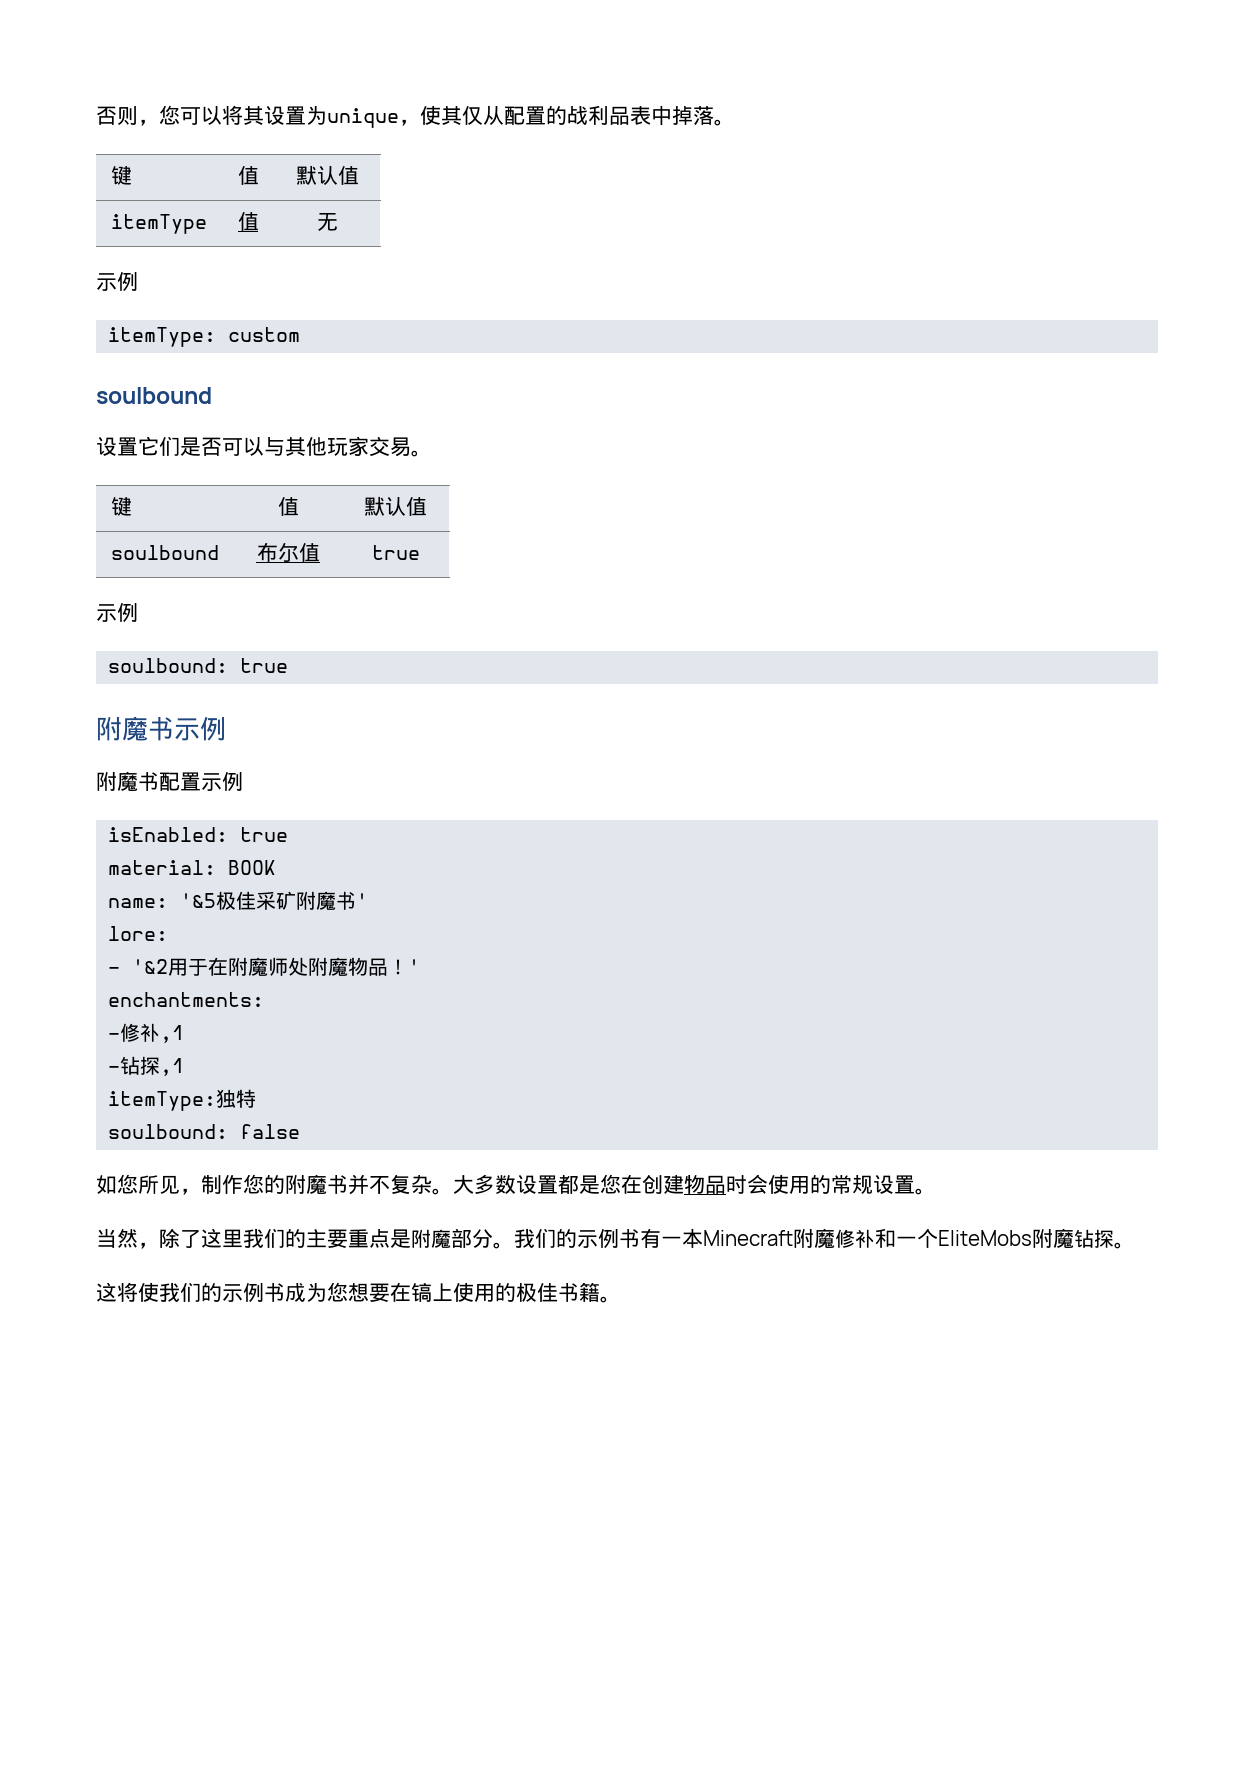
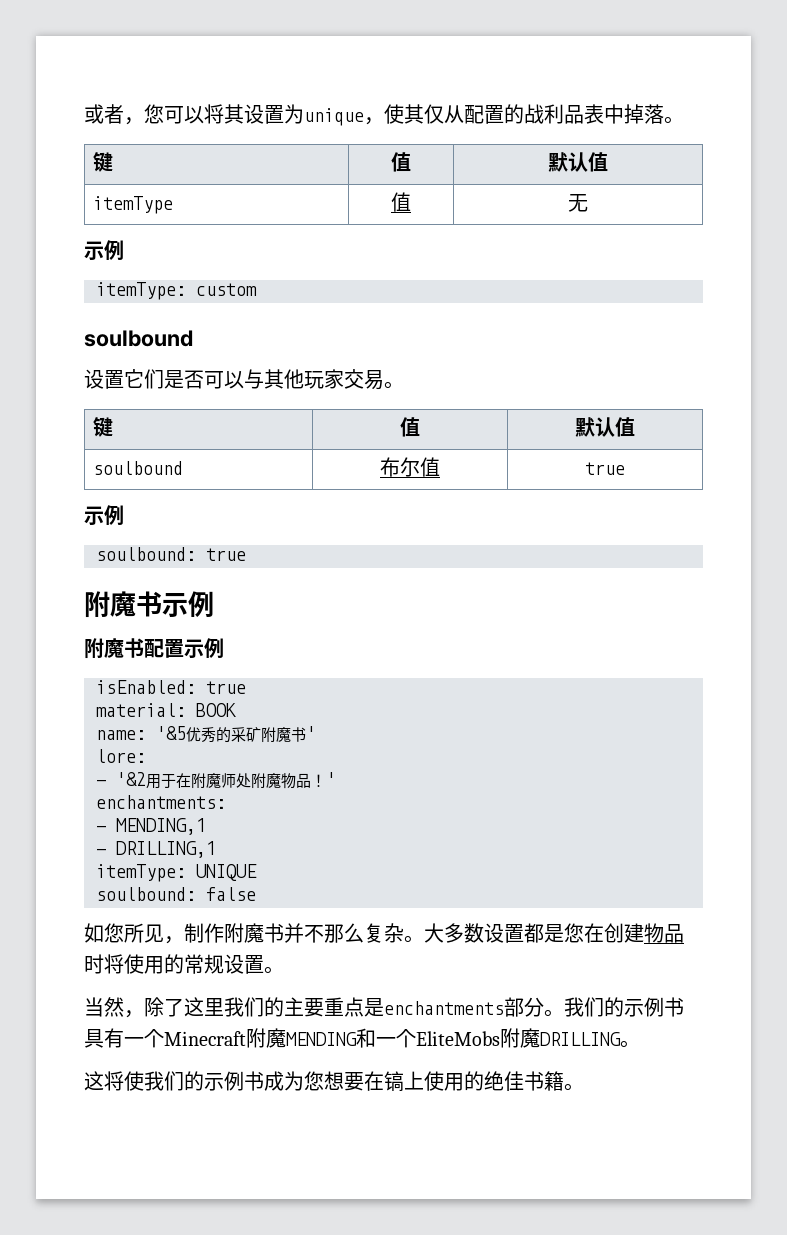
- 否则，您可以将其设置为unique，使其仅从配置的战利品表中掉落。
+ 或者，您可以将其设置为unique，使其仅从配置的战利品表中掉落。
- name: '&5极佳采矿附魔书'
+ name: '&5优秀的采矿附魔书'
- -修补,1
- -钻探,1
- itemType:独特
+ - MENDING,1
+ - DRILLING,1
+ itemType: UNIQUE
- 如您所见，制作您的附魔书并不复杂。
+ 如您所见，制作附魔书并不那么复杂。
- 大多数设置都是您在创建物品时会使用的常规设置。
+ 大多数设置都是您在创建物品时将使用的常规设置。
- 当然，除了这里我们的主要重点是附魔部分。
+ 当然，除了这里我们的主要重点是enchantments部分。
- 我们的示例书有一本Minecraft附魔修补和一个EliteMobs附魔钻探。
+ 我们的示例书具有一个Minecraft附魔MENDING和一个EliteMobs附魔DRILLING。
- 这将使我们的示例书成为您想要在镐上使用的极佳书籍。
+ 这将使我们的示例书成为您想要在镐上使用的绝佳书籍。

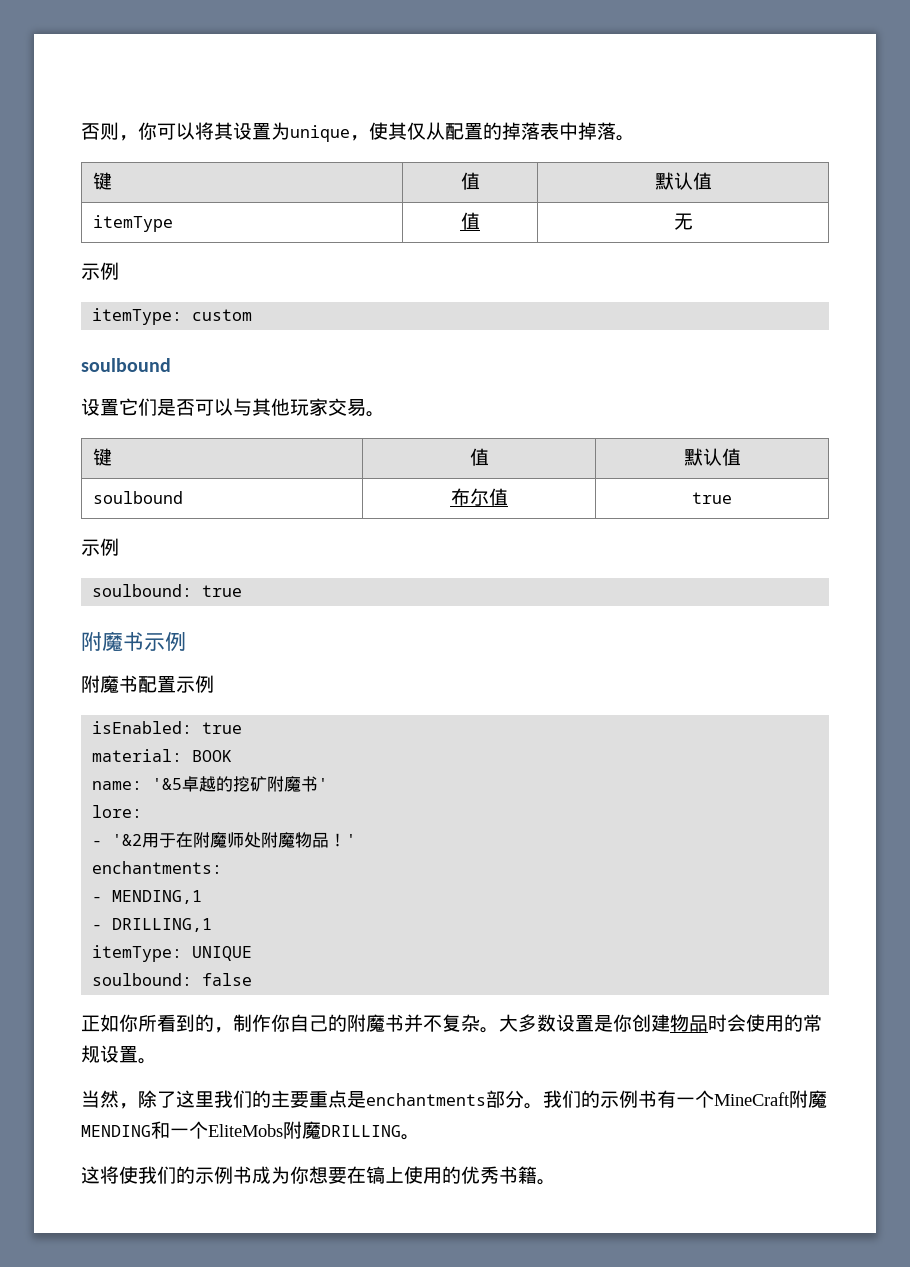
- 或者，您可以将其设置为unique，使其仅从配置的战利品表中掉落。
+ 否则，你可以将其设置为unique，使其仅从配置的掉落表中掉落。
- name: '&5优秀的采矿附魔书'
+ name: '&5卓越的挖矿附魔书'
- 如您所见，制作附魔书并不那么复杂。
+ 正如你所看到的，制作你自己的附魔书并不复杂。
- 大多数设置都是您在创建物品时将使用的常规设置。
+ 大多数设置是你创建物品时会使用的常规设置。
- 我们的示例书具有一个Minecraft附魔MENDING和一个EliteMobs附魔DRILLING。
+ 我们的示例书有一个MineCraft附魔MENDING和一个EliteMobs附魔DRILLING。
- 这将使我们的示例书成为您想要在镐上使用的绝佳书籍。
+ 这将使我们的示例书成为你想要在镐上使用的优秀书籍。

